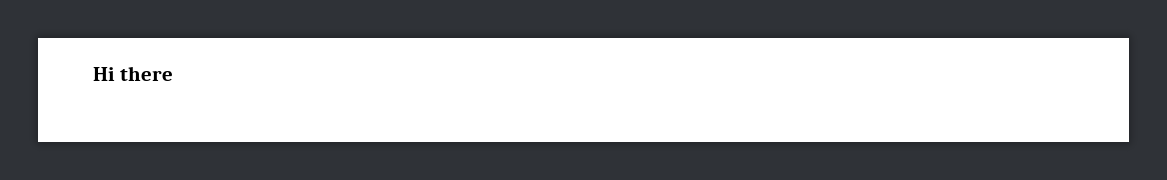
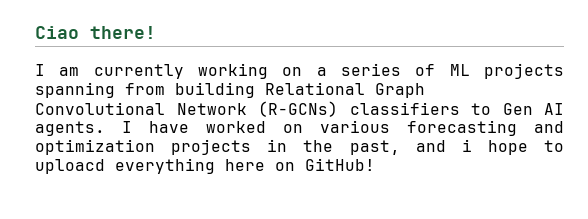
- Hi there
+ Ciao there!
+ I am currently working on a series of ML projects spanning from building Relational Graph Convolutional Network (R-GCNs) classifiers to Gen AI agents. I have worked on various forecasting and optimization projects in the past, and i hope to uploacd everything here on GitHub!

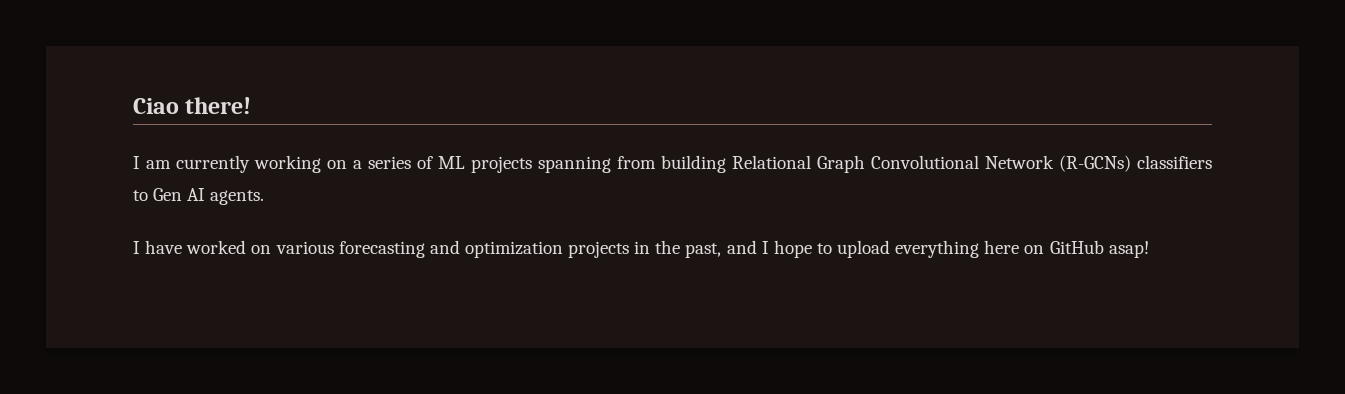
- I am currently working on a series of ML projects spanning from building Relational Graph Convolutional Network (R-GCNs) classifiers to Gen AI agents. I have worked on various forecasting and optimization projects in the past, and i hope to uploacd everything here on GitHub!
+ I am currently working on a series of ML projects spanning from building Relational Graph Convolutional Network (R-GCNs) classifiers to Gen AI agents.
+ I have worked on various forecasting and optimization projects in the past, and I hope to upload everything here on GitHub asap!

